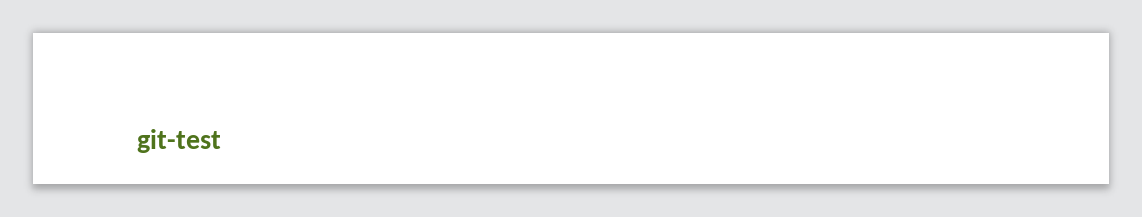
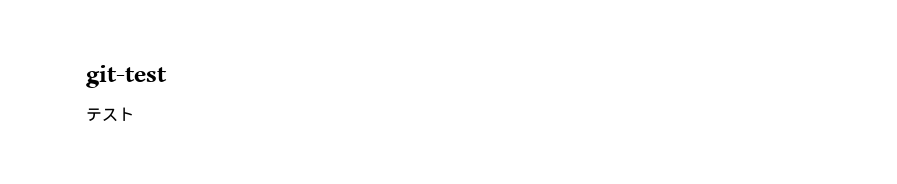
+ テスト

